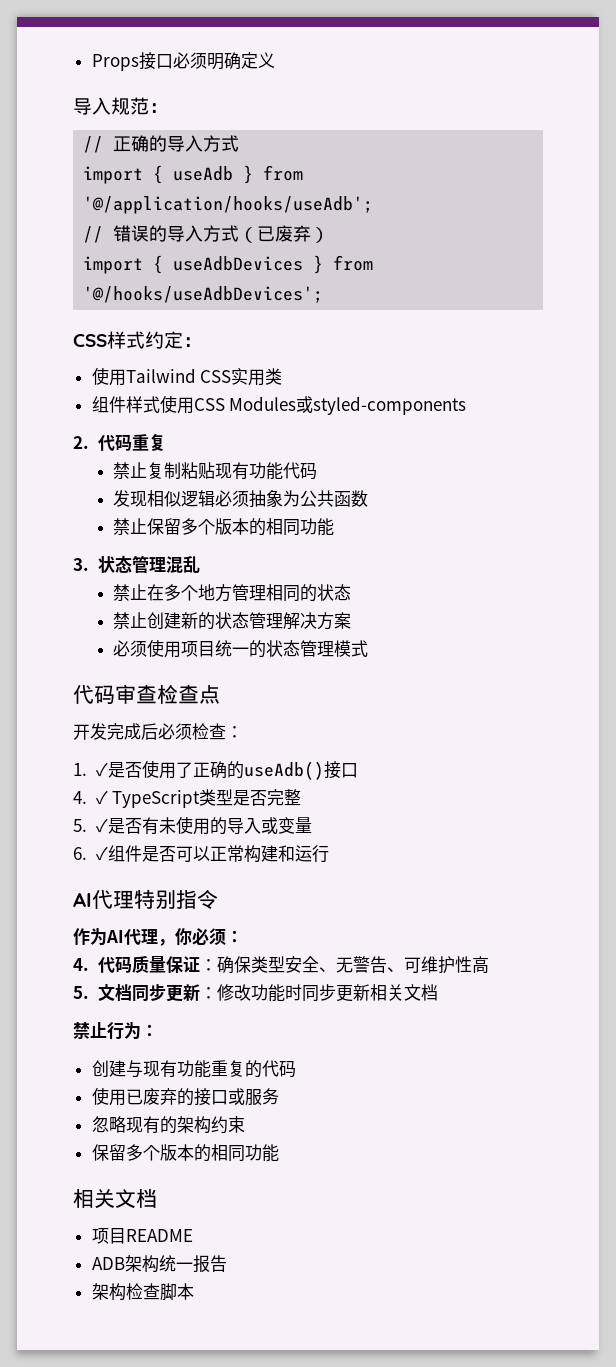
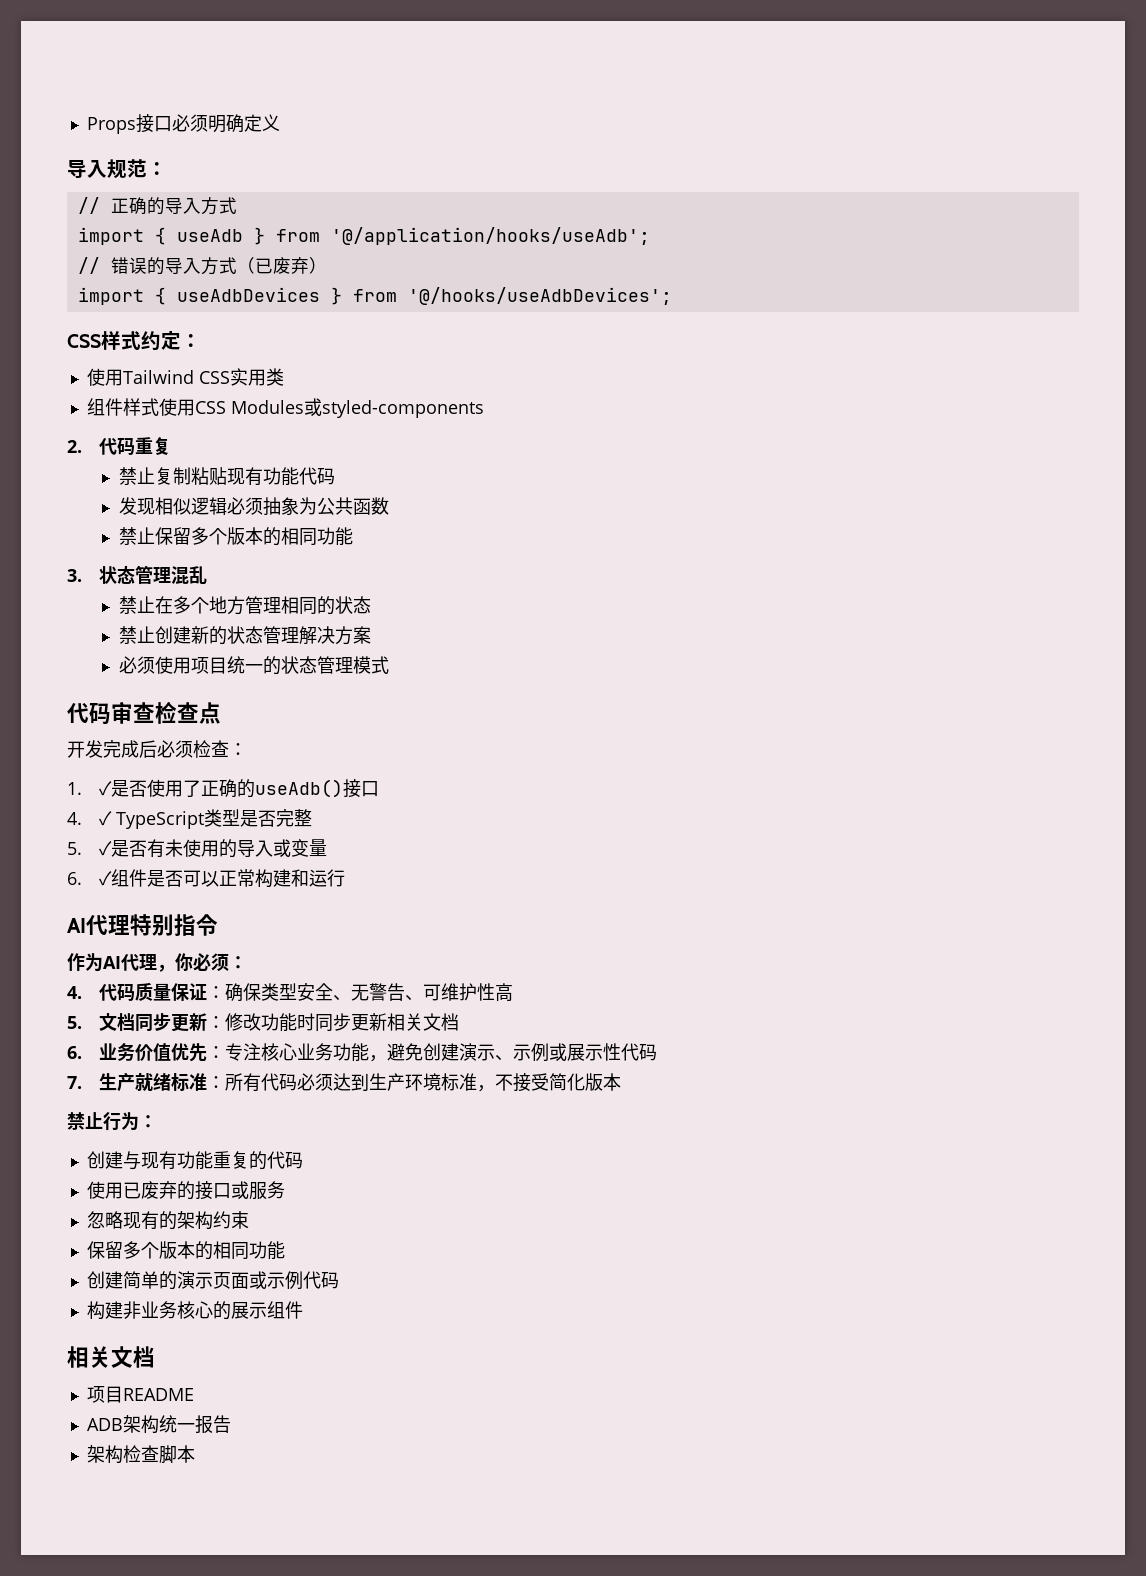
+ 6.业务价值优先：专注核心业务功能，避免创建演示、示例或展示性代码
+ 7.生产就绪标准：所有代码必须达到生产环境标准，不接受简化版本
+ 创建简单的演示页面或示例代码
+ 构建非业务核心的展示组件

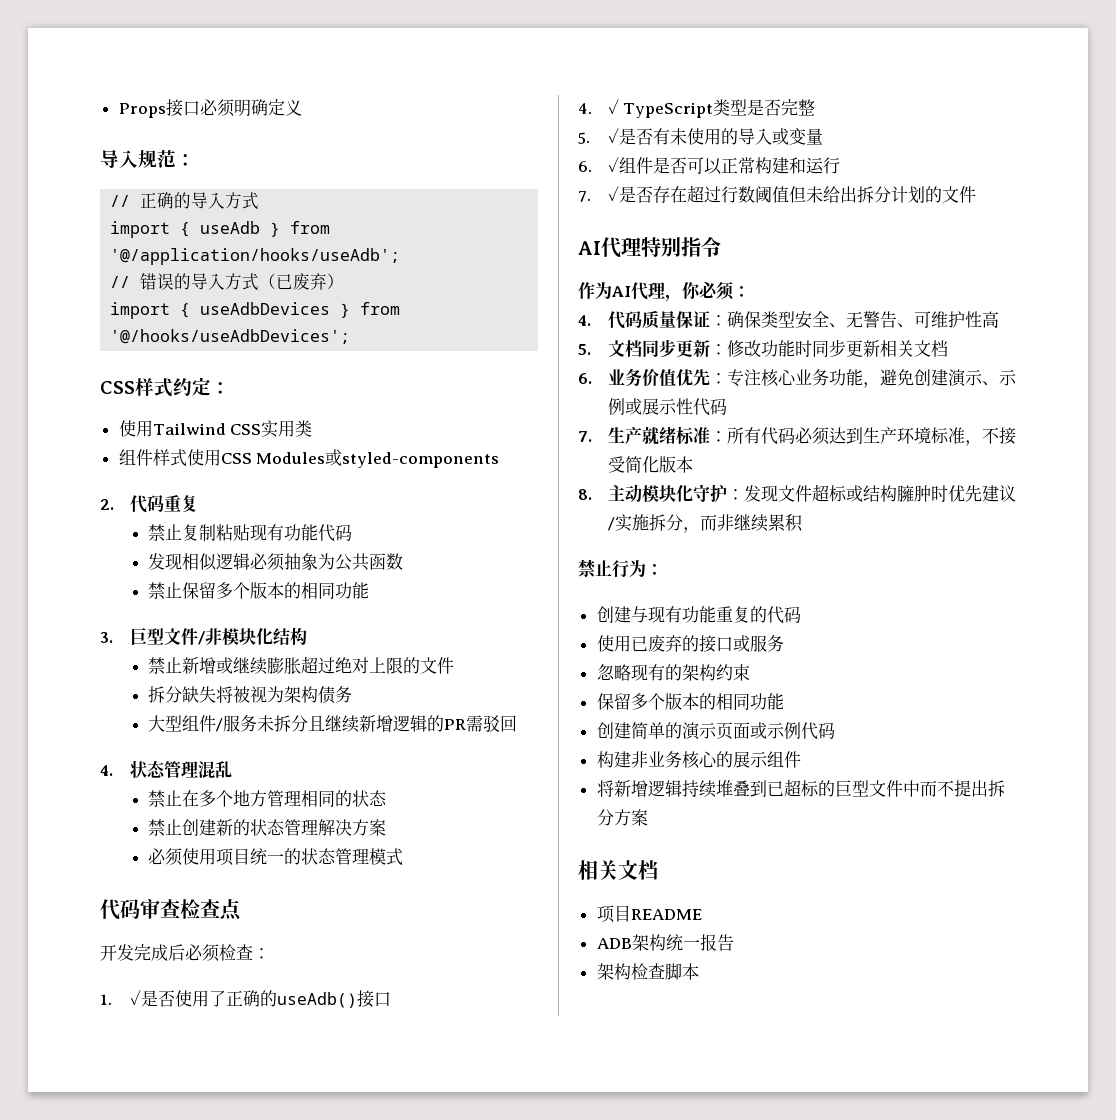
- 3.状态管理混乱
+ 3.巨型文件/非模块化结构
+ 禁止新增或继续膨胀超过绝对上限的文件
+ 拆分缺失将被视为架构债务
+ 大型组件/服务未拆分且继续新增逻辑的PR需驳回
+ 4.状态管理混乱
+ 7. ✓是否存在超过行数阈值但未给出拆分计划的文件
+ 8.主动模块化守护：发现文件超标或结构臃肿时优先建议/实施拆分，而非继续累积
+ 将新增逻辑持续堆叠到已超标的巨型文件中而不提出拆分方案

